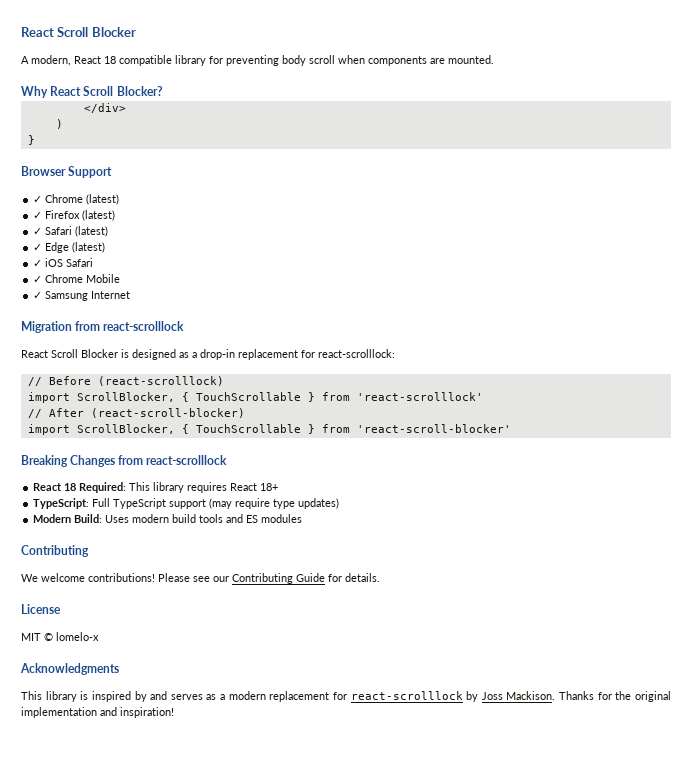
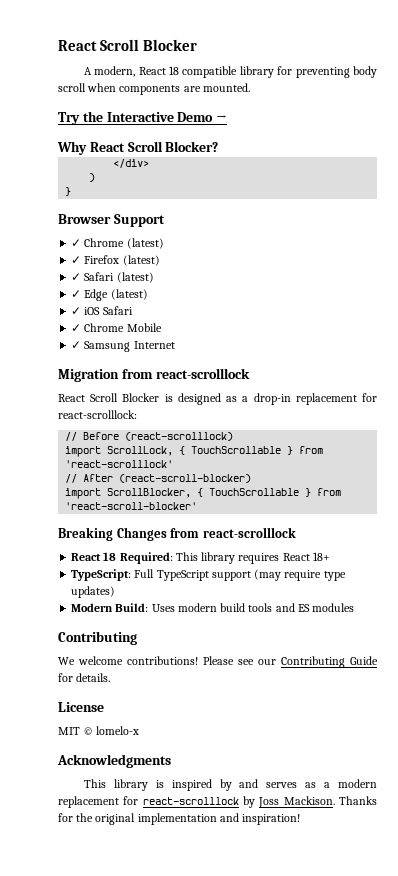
+ Try the Interactive Demo →
- import ScrollBlocker, { TouchScrollable } from 'react-scrolllock'
+ import ScrollLock, { TouchScrollable } from 'react-scrolllock'

